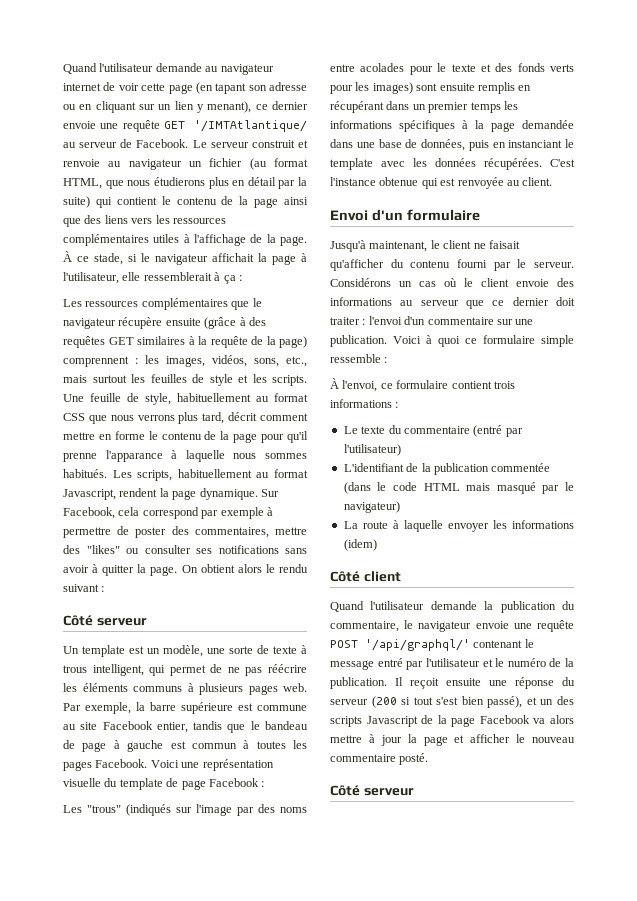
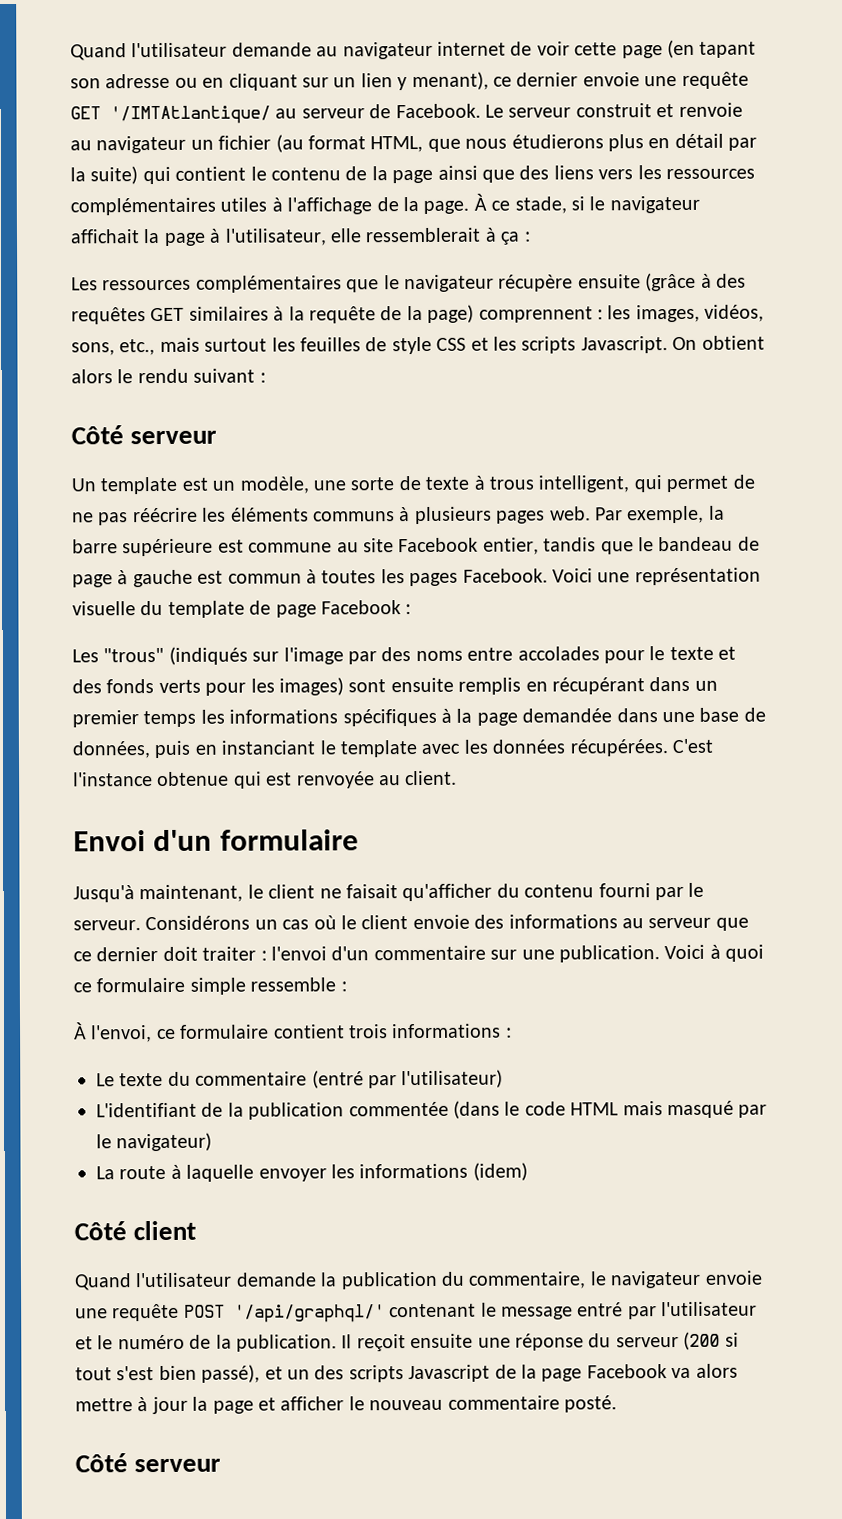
- Les ressources complémentaires que le navigateur récupère ensuite (grâce à des requêtes GET similaires à la requête de la page) comprennent : les images, vidéos, sons, etc., mais surtout les feuilles de style et les scripts. Une feuille de style, habituellement au format CSS que nous verrons plus tard, décrit comment mettre en forme le contenu de la page pour qu'il prenne l'apparance à laquelle nous sommes habitués. Les scripts, habituellement au format Javascript, rendent la page dynamique. Sur Facebook, cela correspond par exemple à permettre de poster des commentaires, mettre des "likes" ou consulter ses notifications sans avoir à quitter la page.
+ Les ressources complémentaires que le navigateur récupère ensuite (grâce à des requêtes GET similaires à la requête de la page) comprennent : les images, vidéos, sons, etc., mais surtout les feuilles de style CSS et les scripts Javascript.
- Les "trous" (indiqués sur l'image par des noms entre acolades pour le texte et des fonds verts pour les images) sont ensuite remplis en récupérant dans un premier temps les informations spécifiques à la page demandée dans une base de données, puis en instanciant le template avec les données récupérées.
+ Les "trous" (indiqués sur l'image par des noms entre accolades pour le texte et des fonds verts pour les images) sont ensuite remplis en récupérant dans un premier temps les informations spécifiques à la page demandée dans une base de données, puis en instanciant le template avec les données récupérées.

